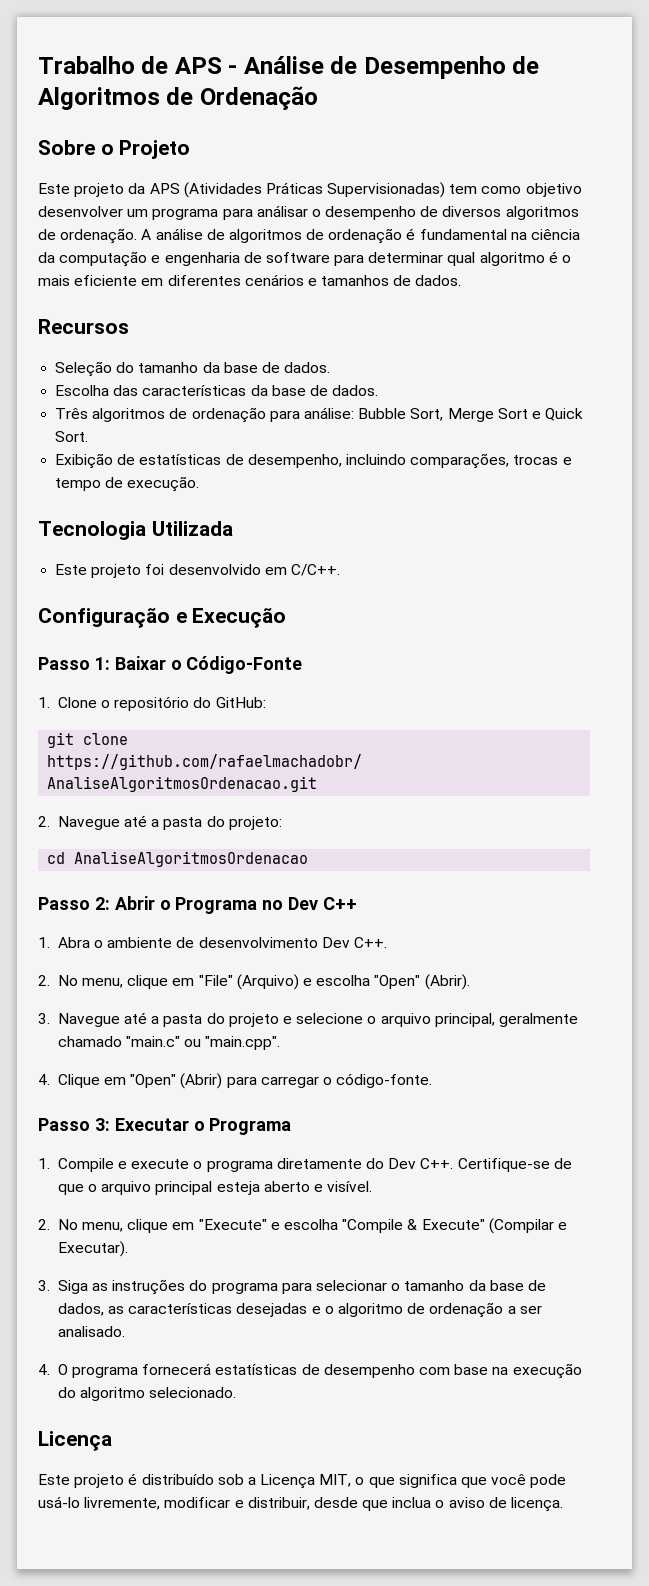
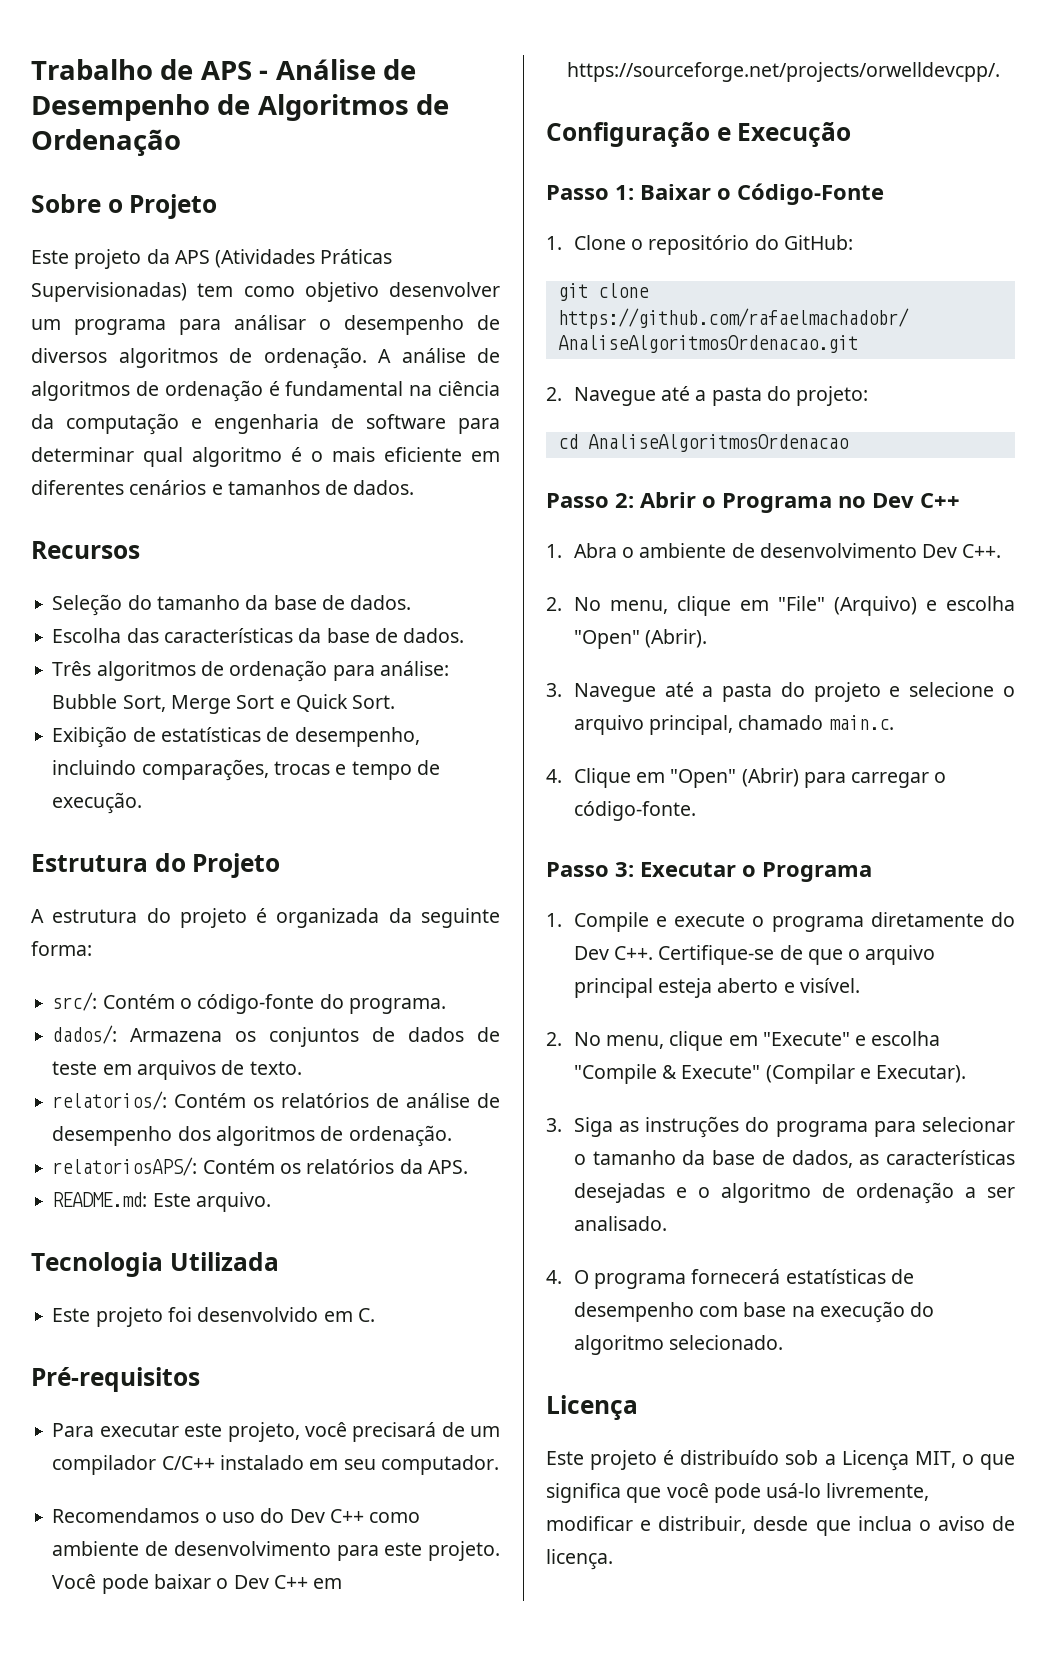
+ Estrutura do Projeto
+ A estrutura do projeto é organizada da seguinte forma:
+ src/: Contém o código-fonte do programa.
+ dados/: Armazena os conjuntos de dados de teste em arquivos de texto.
+ relatorios/: Contém os relatórios de análise de desempenho dos algoritmos de ordenação.
+ relatoriosAPS/: Contém os relatórios da APS.
+ README.md: Este arquivo.
- Este projeto foi desenvolvido em C/C++.
+ Este projeto foi desenvolvido em C.
+ Pré-requisitos
+ Para executar este projeto, você precisará de um compilador C/C++ instalado em seu computador.
+ Recomendamos o uso do Dev C++ como ambiente de desenvolvimento para este projeto. Você pode baixar o Dev C++ em https://sourceforge.net/projects/orwelldevcpp/.
- 3. Navegue até a pasta do projeto e selecione o arquivo principal, geralmente chamado "main.c" ou "main.cpp".
+ 3. Navegue até a pasta do projeto e selecione o arquivo principal, chamado main.c.

